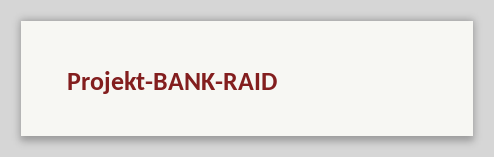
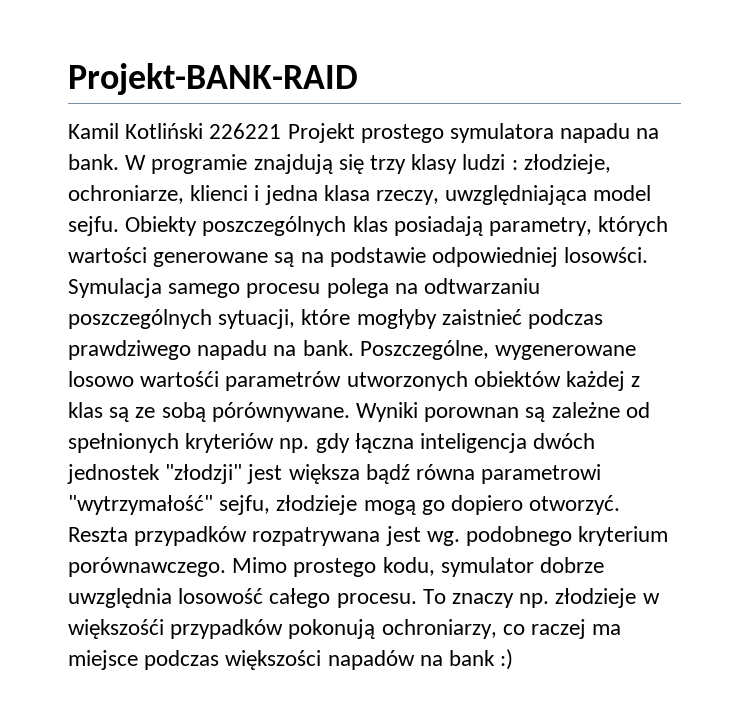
+ Kamil Kotliński 226221 Projekt prostego symulatora napadu na bank. W programie znajdują się trzy klasy ludzi : złodzieje, ochroniarze, klienci i jedna klasa rzeczy, uwzględniająca model sejfu. Obiekty poszczególnych klas posiadają parametry, których wartości generowane są na podstawie odpowiedniej losowści. Symulacja samego procesu polega na odtwarzaniu poszczególnych sytuacji, które mogłyby zaistnieć podczas prawdziwego napadu na bank. Poszczególne, wygenerowane losowo wartośći parametrów utworzonych obiektów każdej z klas są ze sobą pórównywane. Wyniki porownan są zależne od spełnionych kryteriów np. gdy łączna inteligencja dwóch jednostek "złodzji" jest większa bądź równa parametrowi "wytrzymałość" sejfu, złodzieje mogą go dopiero otworzyć. Reszta przypadków rozpatrywana jest wg. podobnego kryterium porównawczego. Mimo prostego kodu, symulator dobrze uwzględnia losowość całego procesu. To znaczy np. złodzieje w większośći przypadków pokonują ochroniarzy, co raczej ma miejsce podczas większości napadów na bank :)

